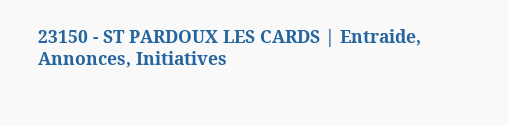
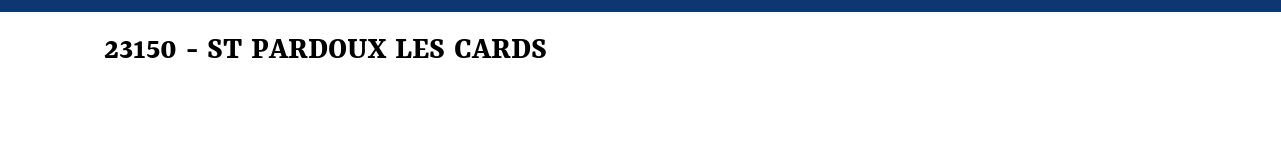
- 23150 - ST PARDOUX LES CARDS | Entraide, Annonces, Initiatives
+ 23150 - ST PARDOUX LES CARDS

